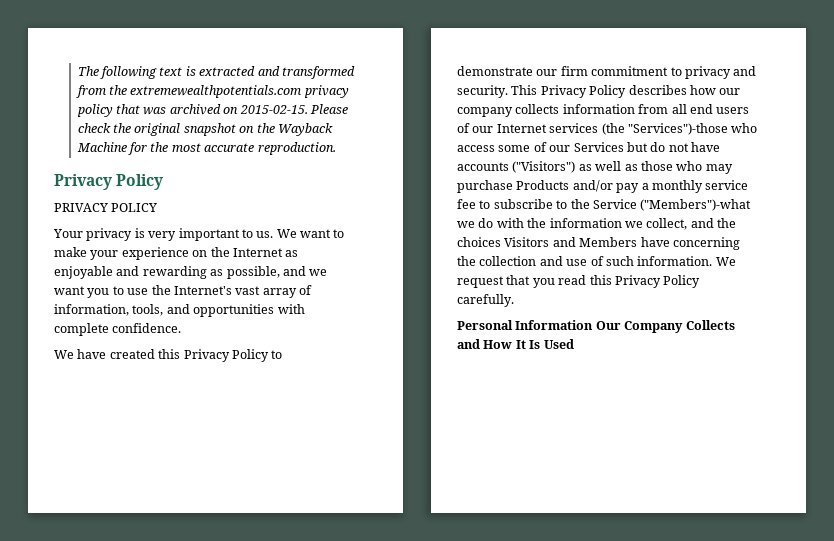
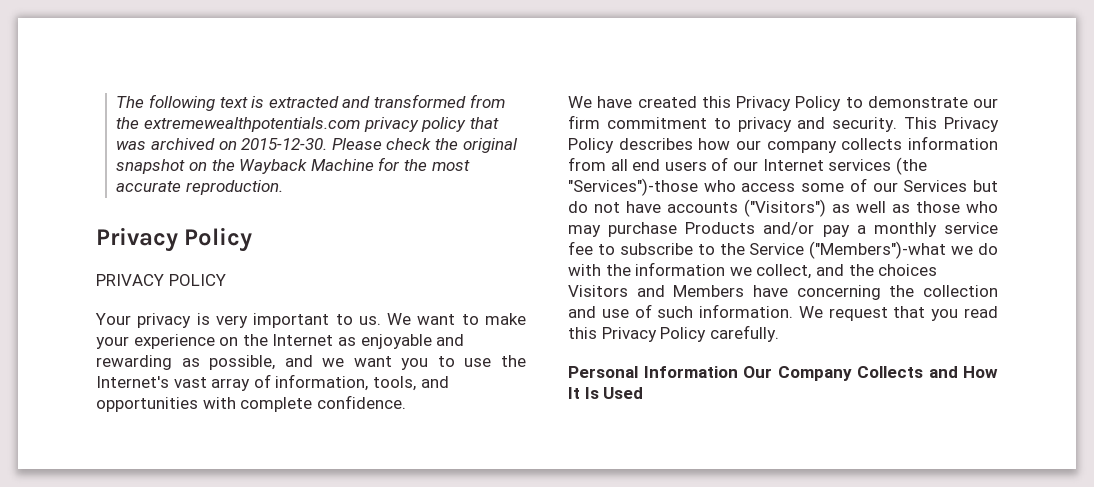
- The following text is extracted and transformed from the extremewealthpotentials.com privacy policy that was archived on 2015-02-15.
+ The following text is extracted and transformed from the extremewealthpotentials.com privacy policy that was archived on 2015-12-30.

